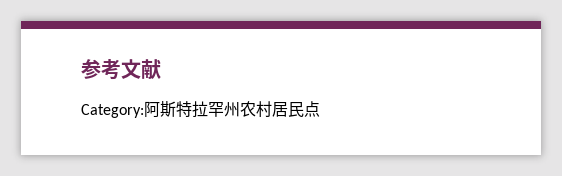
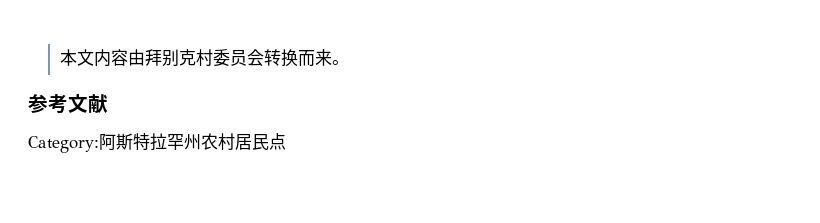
+ 本文内容由拜别克村委员会转换而来。

